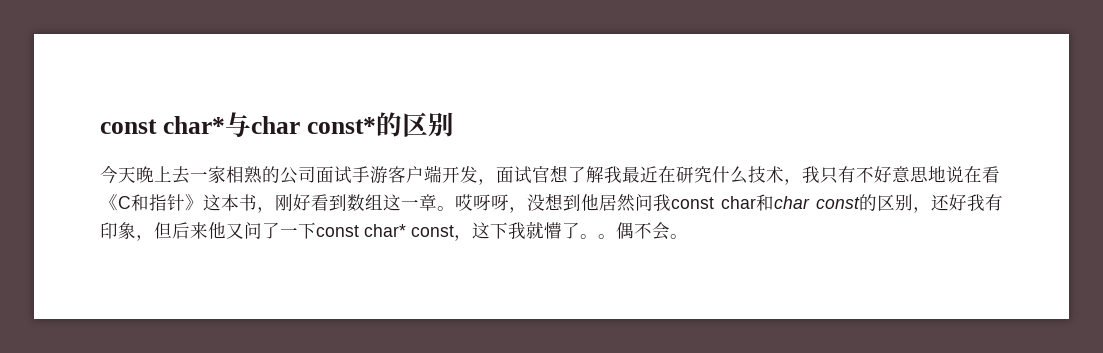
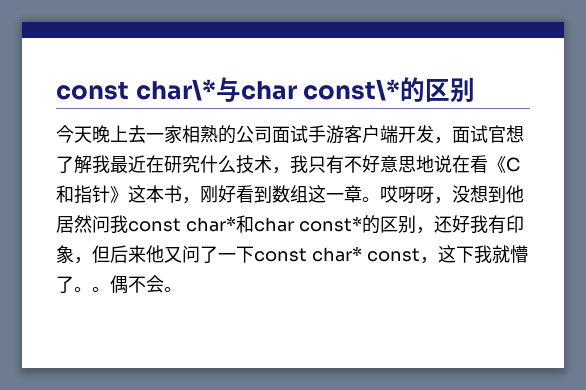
- const char*与char const*的区别
+ const char\*与char const\*的区别
- 哎呀呀，没想到他居然问我const char和char const的区别，还好我有印象，但后来他又问了一下const char* const，这下我就懵了。
+ 哎呀呀，没想到他居然问我const char*和char const*的区别，还好我有印象，但后来他又问了一下const char* const，这下我就懵了。

